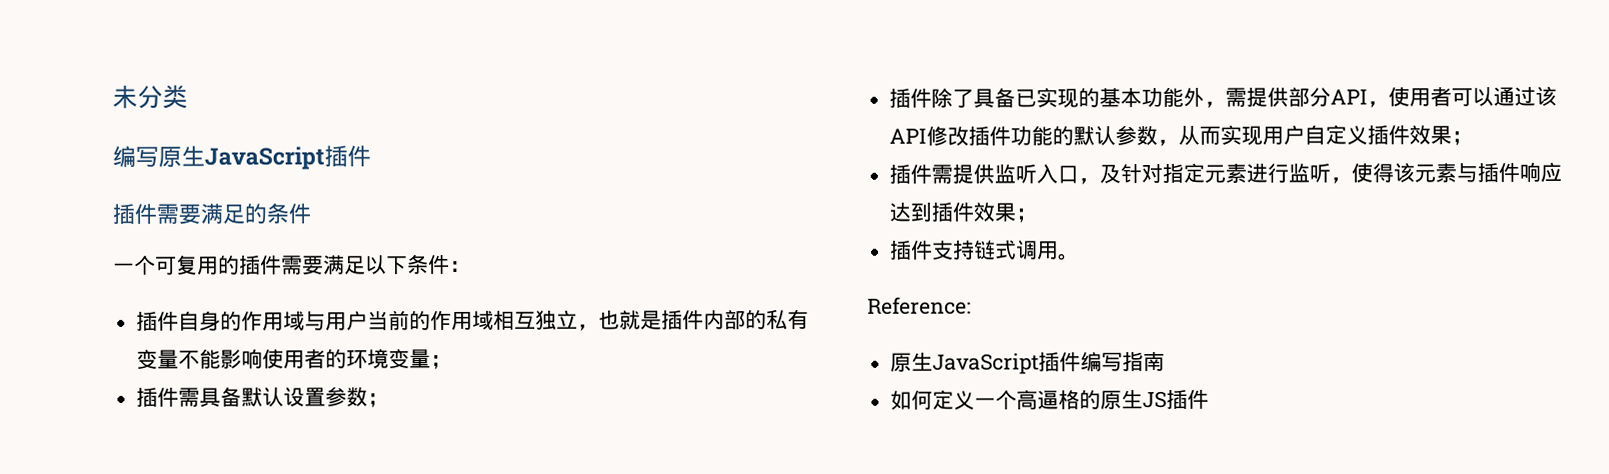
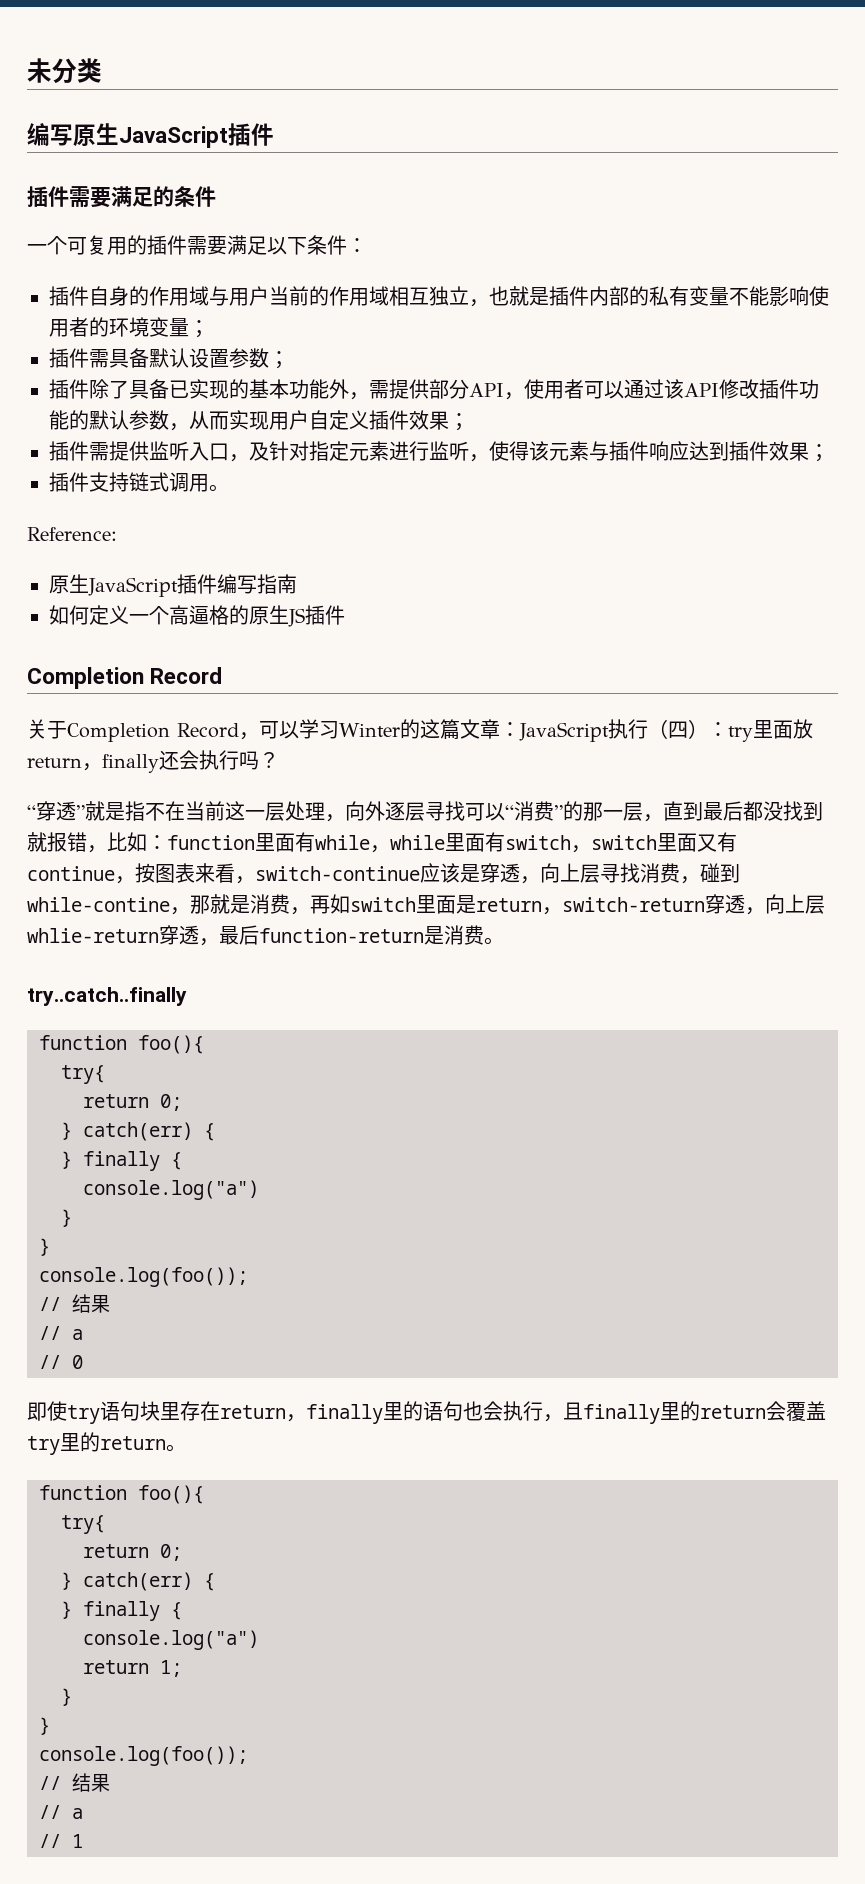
  如何定义一个高逼格的原生JS插件
+ Completion Record
+ 关于Completion Record，可以学习Winter的这篇文章：JavaScript执行（四）：try里面放return，finally还会执行吗？
+ “穿透”就是指不在当前这一层处理，向外逐层寻找可以“消费”的那一层，直到最后都没找到就报错，比如：function里面有while，while里面有switch，switch里面又有continue，按图表来看，switch-continue应该是穿透，向上层寻找消费，碰到while-contine，那就是消费，再如switch里面是return，switch-return穿透，向上层whlie-return穿透，最后function-return是消费。
+ try..catch..finally
+ function foo(){
+ try{
+ return 0;
+ } catch(err) {
+ } finally {
+ console.log("a")
+ }
+ }
+ console.log(foo());
+ // 结果
+ // a
+ // 0
+ 即使try语句块里存在return，finally里的语句也会执行，且finally里的return会覆盖try里的return。
+ function foo(){
+ try{
+ return 0;
+ } catch(err) {
+ } finally {
+ console.log("a")
+ return 1;
+ }
+ }
+ console.log(foo());
+ // 结果
+ // a
+ // 1

